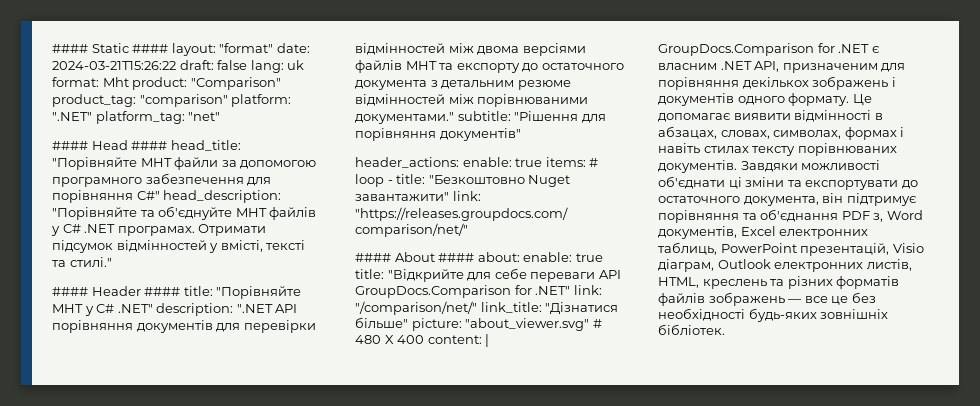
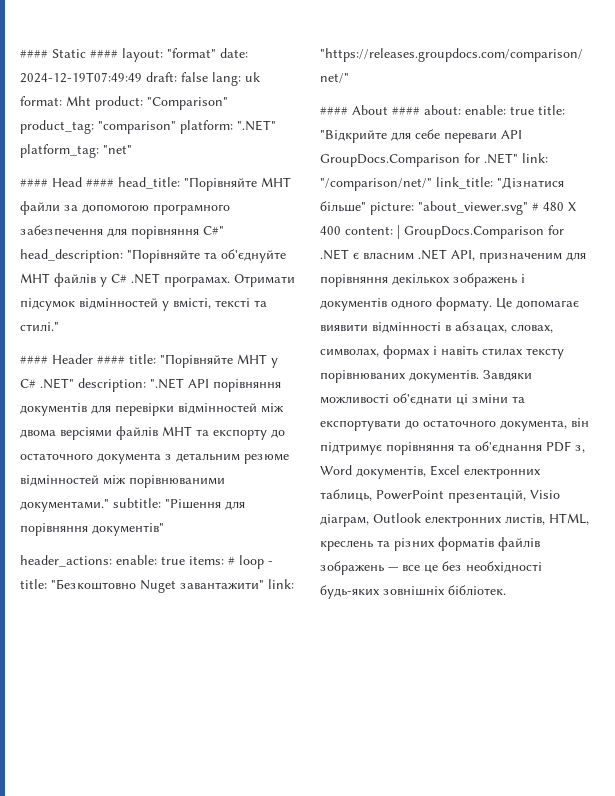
- #### Static #### layout: "format" date: 2024-03-21T15:26:22 draft: false lang: uk format: Mht product: "Comparison" product_tag: "comparison" platform: ".NET" platform_tag: "net"
+ #### Static #### layout: "format" date: 2024-12-19T07:49:49 draft: false lang: uk format: Mht product: "Comparison" product_tag: "comparison" platform: ".NET" platform_tag: "net"

